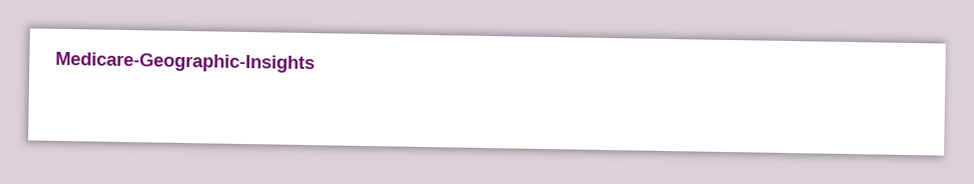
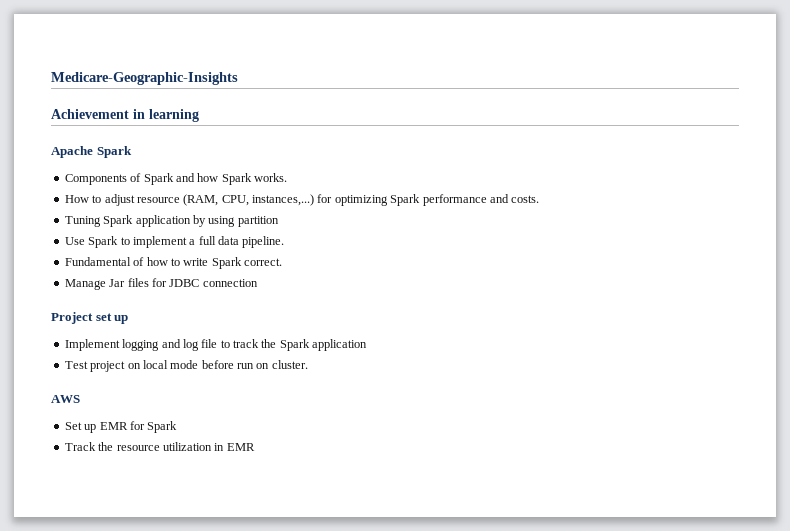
+ Achievement in learning
+ Apache Spark
+ Components of Spark and how Spark works.
+ How to adjust resource (RAM, CPU, instances,...) for optimizing Spark performance and costs.
+ Tuning Spark application by using partition
+ Use Spark to implement a full data pipeline.
+ Fundamental of how to write Spark correct.
+ Manage Jar files for JDBC connection
+ Project set up
+ Implement logging and log file to track the Spark application
+ Test project on local mode before run on cluster.
+ AWS
+ Set up EMR for Spark
+ Track the resource utilization in EMR

